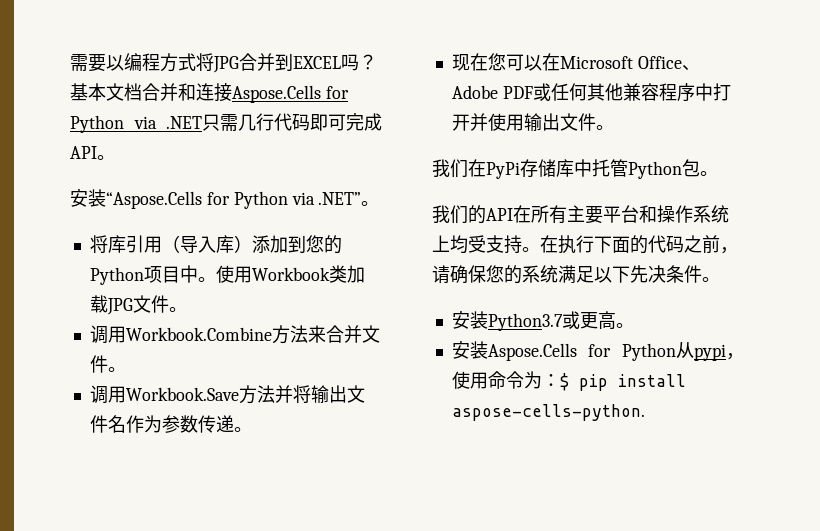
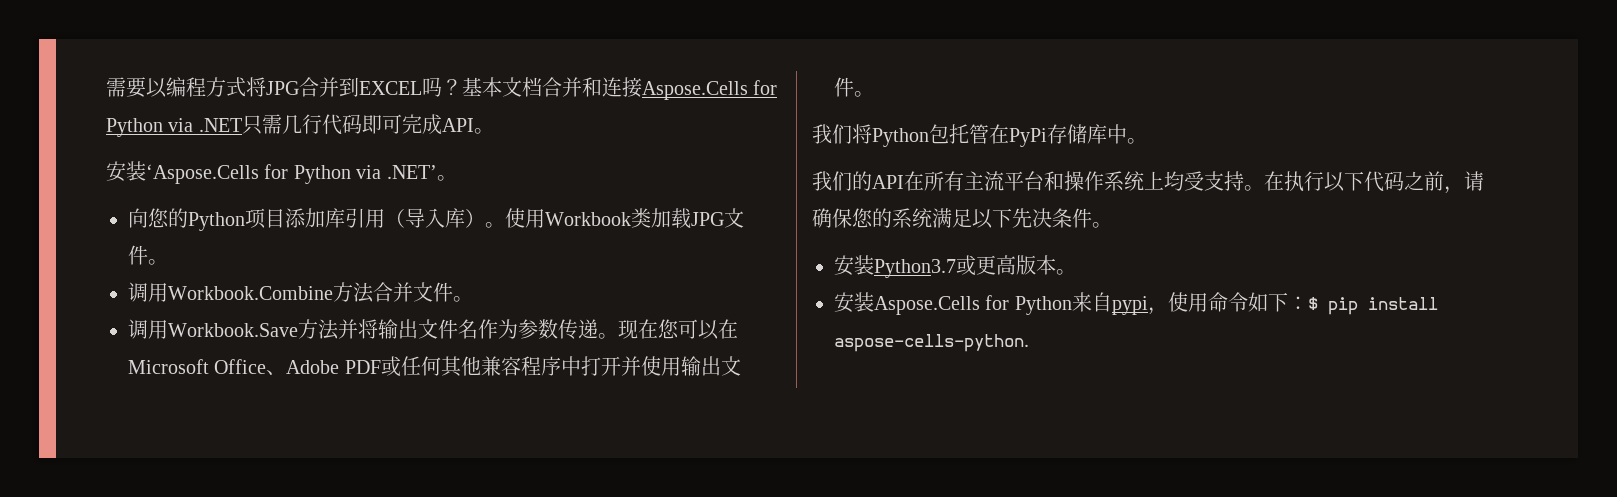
- 安装“Aspose.Cells for Python via .NET”。
- 将库引用（导入库）添加到您的Python项目中。
+ 安装‘Aspose.Cells for Python via .NET’。
+ 向您的Python项目添加库引用（导入库）。
- 调用Workbook.Combine方法来合并文件。
+ 调用Workbook.Combine方法合并文件。
- 调用Workbook.Save方法并将输出文件名作为参数传递。
- 现在您可以在Microsoft Office、Adobe PDF或任何其他兼容程序中打开并使用输出文件。
+ 调用Workbook.Save方法并将输出文件名作为参数传递。现在您可以在Microsoft Office、Adobe PDF或任何其他兼容程序中打开并使用输出文件。
- 我们在PyPi存储库中托管Python包。
+ 我们将Python包托管在PyPi存储库中。
- 我们的API在所有主要平台和操作系统上均受支持。
+ 我们的API在所有主流平台和操作系统上均受支持。
- 在执行下面的代码之前，请确保您的系统满足以下先决条件。
+ 在执行以下代码之前，请确保您的系统满足以下先决条件。
- 安装Python3.7或更高。
+ 安装Python3.7或更高版本。
- 安装Aspose.Cells for Python从pypi，使用命令为：$ pip install aspose-cells-python.
+ 安装Aspose.Cells for Python来自pypi，使用命令如下：$ pip install aspose-cells-python.

